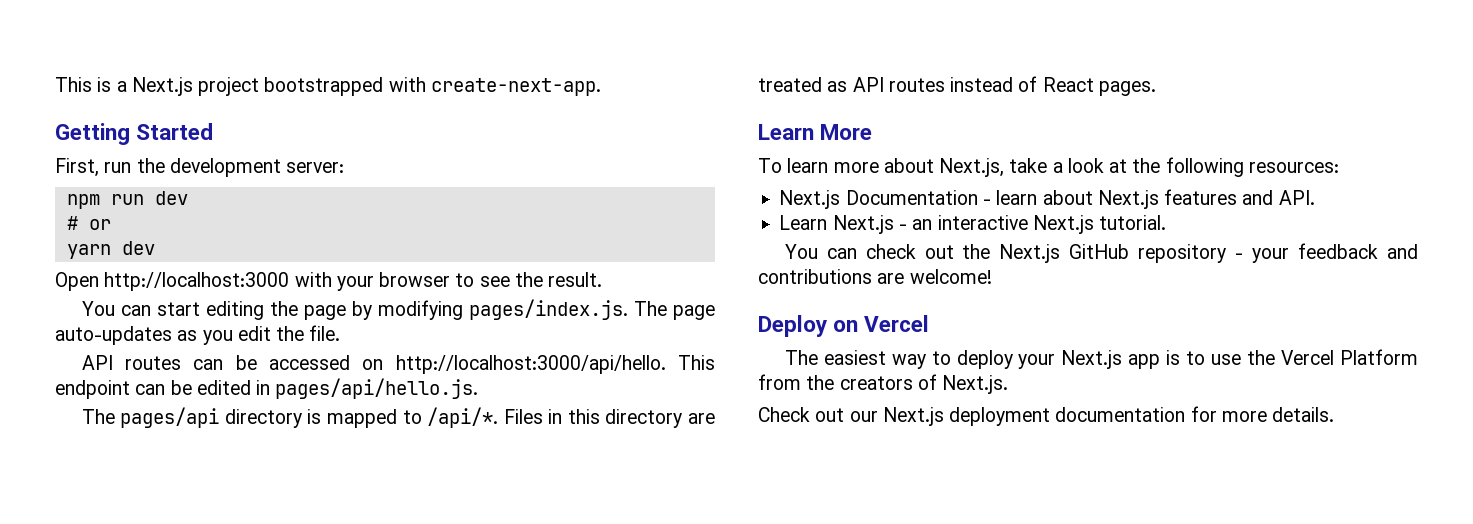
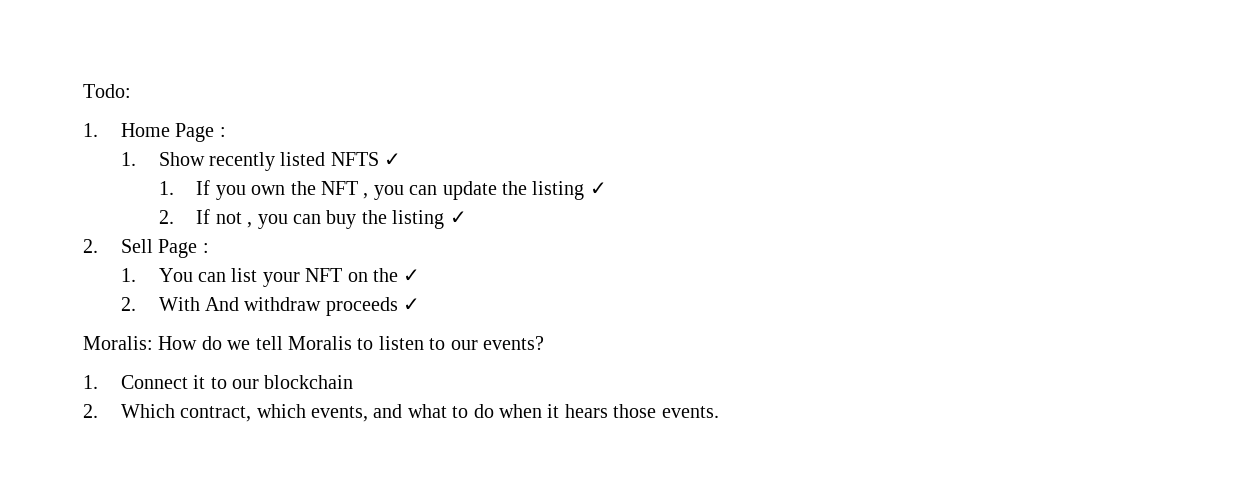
- This is a Next.js project bootstrapped with create-next-app.
- Getting Started
- First, run the development server:
- npm run dev
- # or
- yarn dev
- Open http://localhost:3000 with your browser to see the result.
- You can start editing the page by modifying pages/index.js. The page auto-updates as you edit the file.
- API routes can be accessed on http://localhost:3000/api/hello. This endpoint can be edited in pages/api/hello.js.
- The pages/api directory is mapped to /api/*. Files in this directory are treated as API routes instead of React pages.
- Learn More
- To learn more about Next.js, take a look at the following resources:
- Next.js Documentation - learn about Next.js features and API.
- Learn Next.js - an interactive Next.js tutorial.
- You can check out the Next.js GitHub repository - your feedback and contributions are welcome!
- Deploy on Vercel
- The easiest way to deploy your Next.js app is to use the Vercel Platform from the creators of Next.js.
- Check out our Next.js deployment documentation for more details.
+ Todo:
+ 1. Home Page :
+ 1. Show recently listed NFTS ✓
+ 1. If you own the NFT , you can update the listing ✓
+ 2. If not , you can buy the listing ✓
+ 2. Sell Page :
+ 1. You can list your NFT on the ✓
+ 2. With And withdraw proceeds ✓
+ Moralis: How do we tell Moralis to listen to our events?
+ 1. Connect it to our blockchain
+ 2. Which contract, which events, and what to do when it hears those events.

